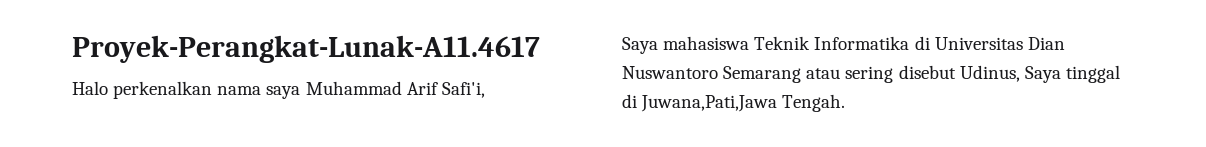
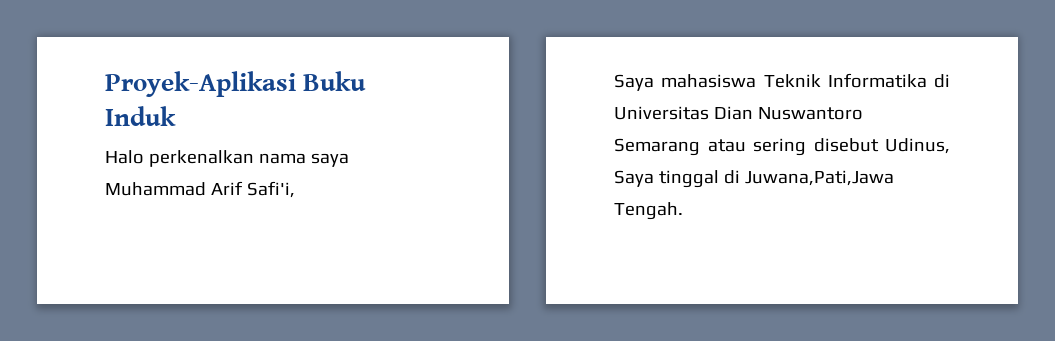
- Proyek-Perangkat-Lunak-A11.4617
+ Proyek-Aplikasi Buku Induk

